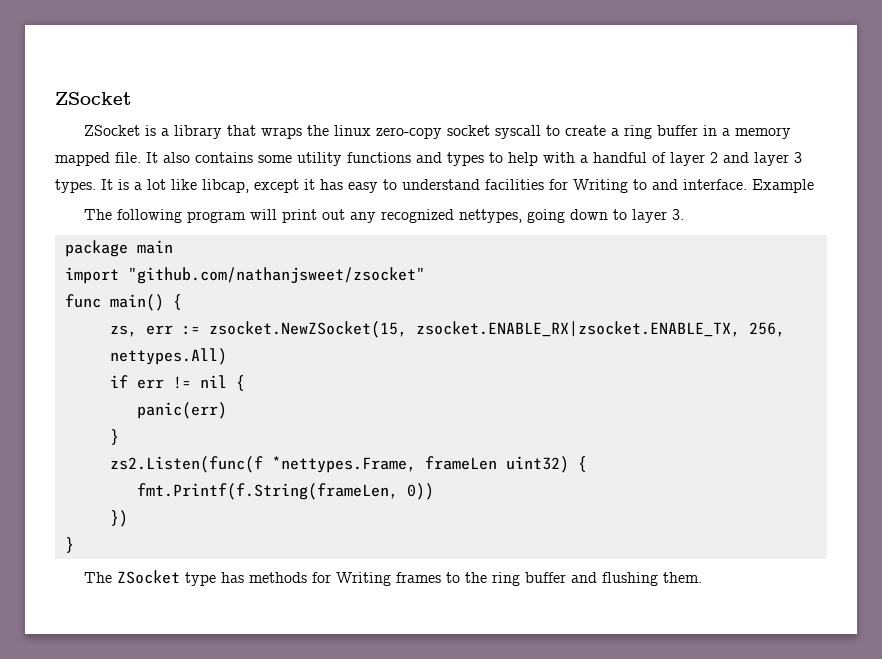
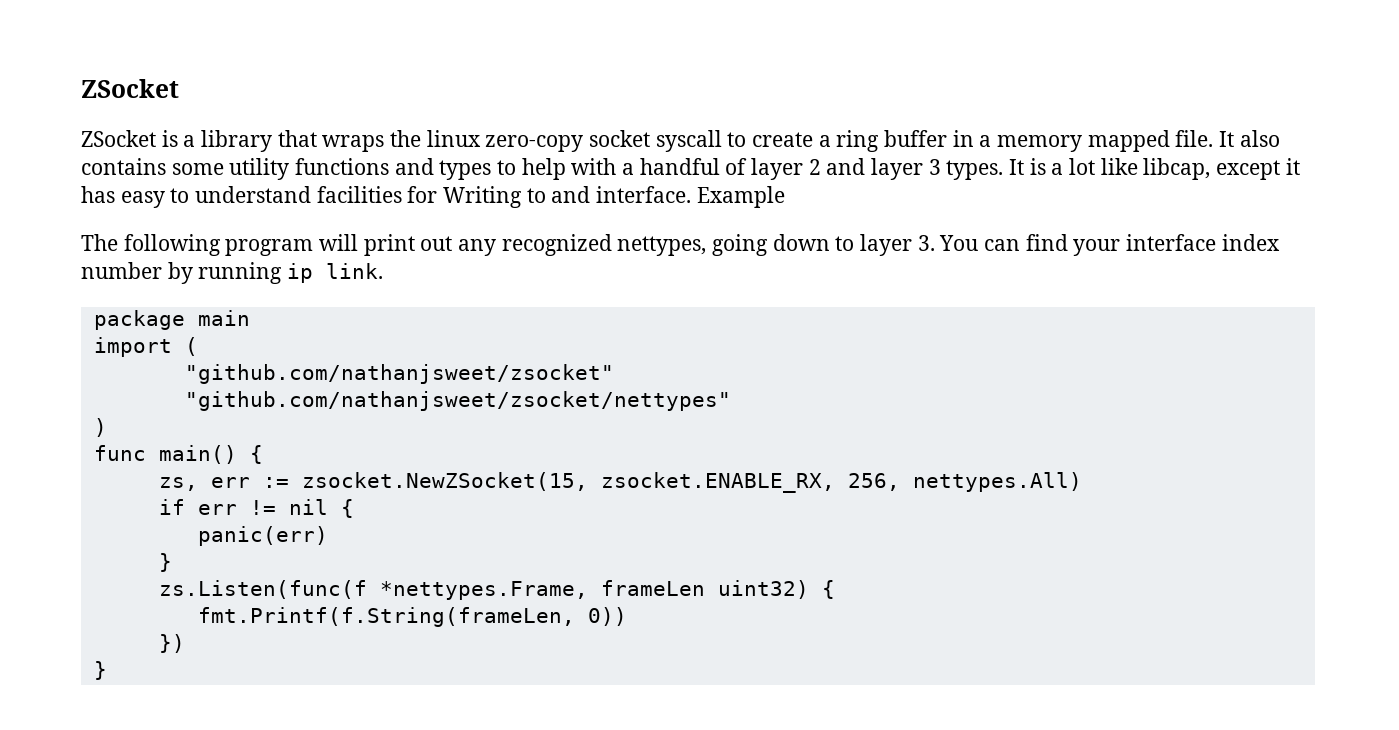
- The following program will print out any recognized nettypes, going down to layer 3.
+ The following program will print out any recognized nettypes, going down to layer 3. You can find your interface index number by running ip link.
- import "github.com/nathanjsweet/zsocket"
+ import (
+ "github.com/nathanjsweet/zsocket"
+ "github.com/nathanjsweet/zsocket/nettypes"
+ )
- zs, err := zsocket.NewZSocket(15, zsocket.ENABLE_RX|zsocket.ENABLE_TX, 256, nettypes.All)
+ zs, err := zsocket.NewZSocket(15, zsocket.ENABLE_RX, 256, nettypes.All)
- zs2.Listen(func(f *nettypes.Frame, frameLen uint32) {
+ zs.Listen(func(f *nettypes.Frame, frameLen uint32) {
- The ZSocket type has methods for Writing frames to the ring buffer and flushing them.

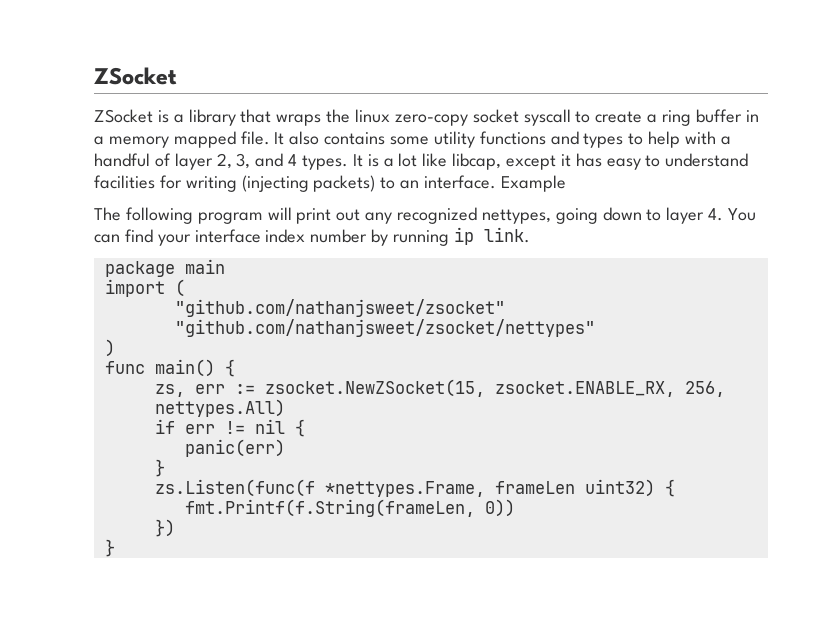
- It also contains some utility functions and types to help with a handful of layer 2 and layer 3 types.
+ It also contains some utility functions and types to help with a handful of layer 2, 3, and 4 types.
- It is a lot like libcap, except it has easy to understand facilities for Writing to and interface.
+ It is a lot like libcap, except it has easy to understand facilities for writing (injecting packets) to an interface.
- The following program will print out any recognized nettypes, going down to layer 3. You can find your interface index number by running ip link.
+ The following program will print out any recognized nettypes, going down to layer 4. You can find your interface index number by running ip link.

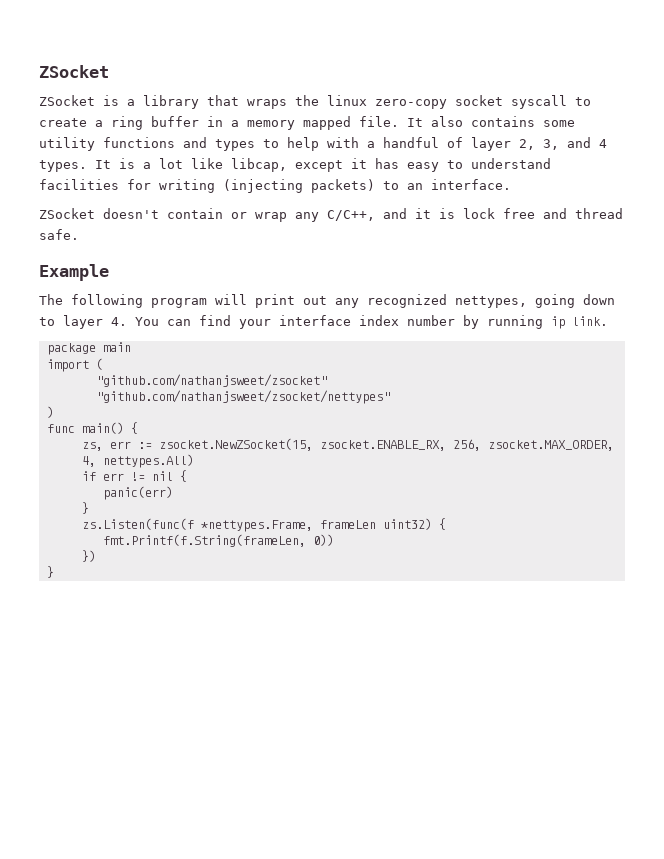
- It is a lot like libcap, except it has easy to understand facilities for writing (injecting packets) to an interface. Example
+ It is a lot like libcap, except it has easy to understand facilities for writing (injecting packets) to an interface.
+ ZSocket doesn't contain or wrap any C/C++, and it is lock free and thread safe.
+ Example
- zs, err := zsocket.NewZSocket(15, zsocket.ENABLE_RX, 256, nettypes.All)
+ zs, err := zsocket.NewZSocket(15, zsocket.ENABLE_RX, 256, zsocket.MAX_ORDER, 4, nettypes.All)

